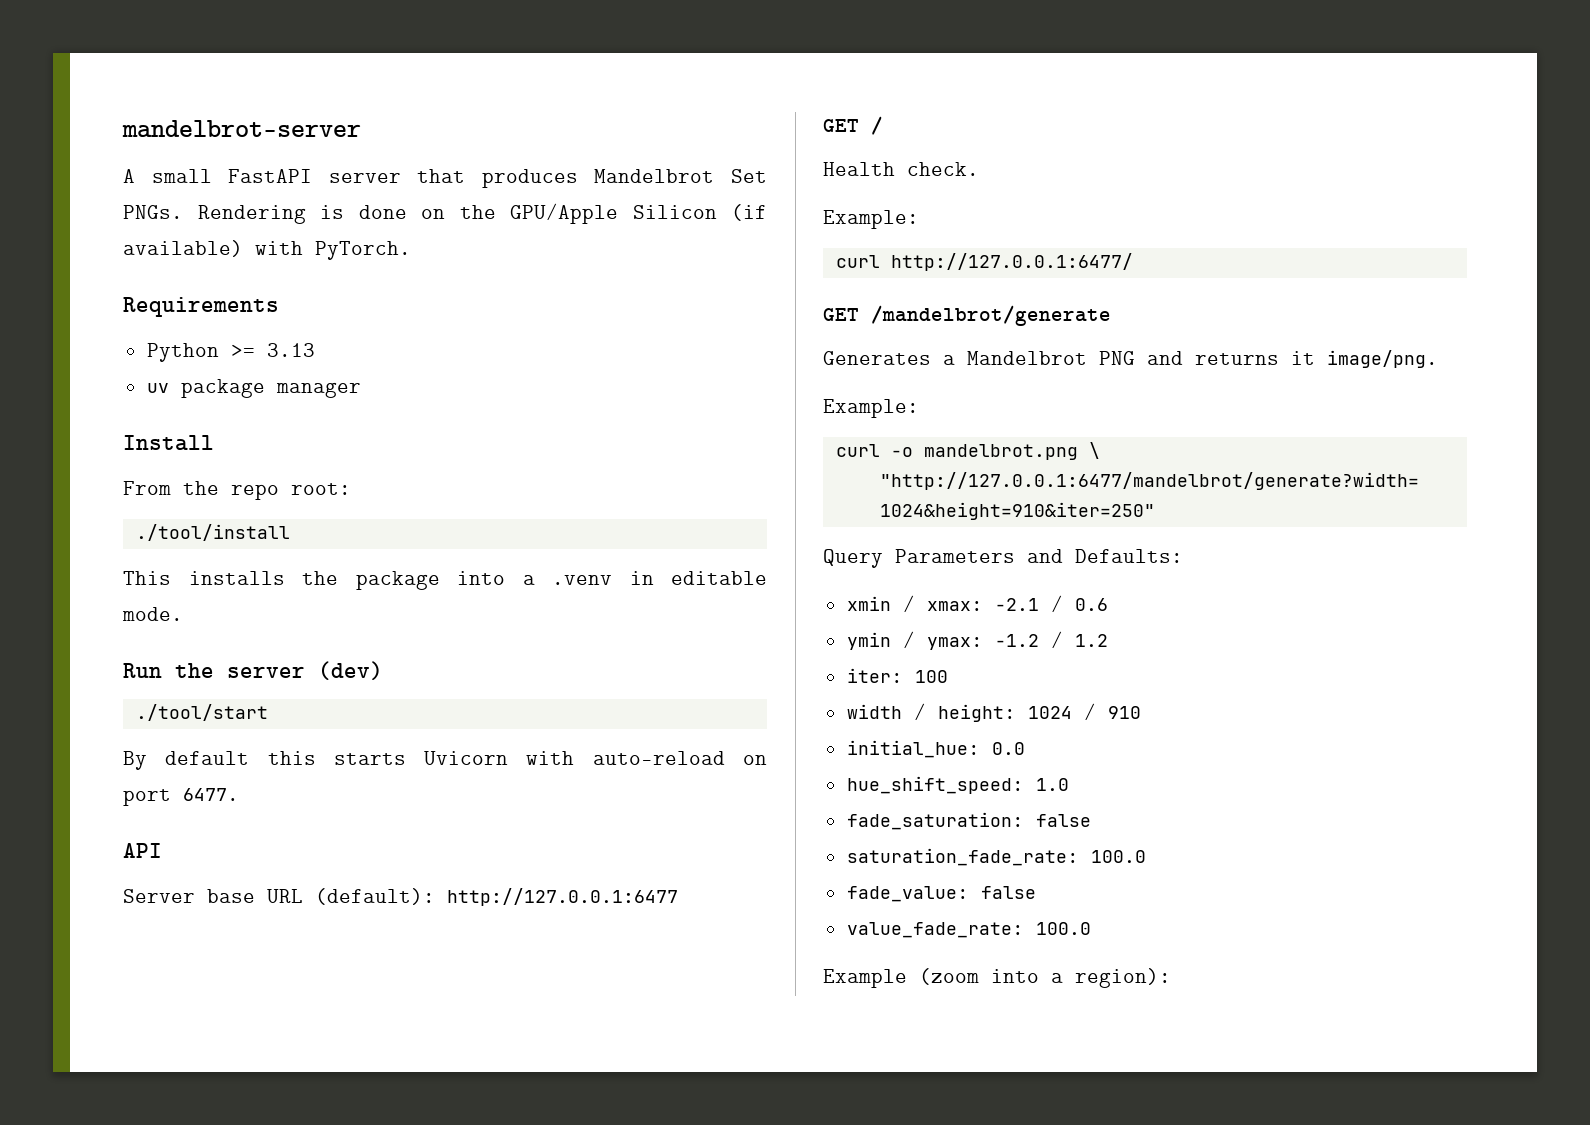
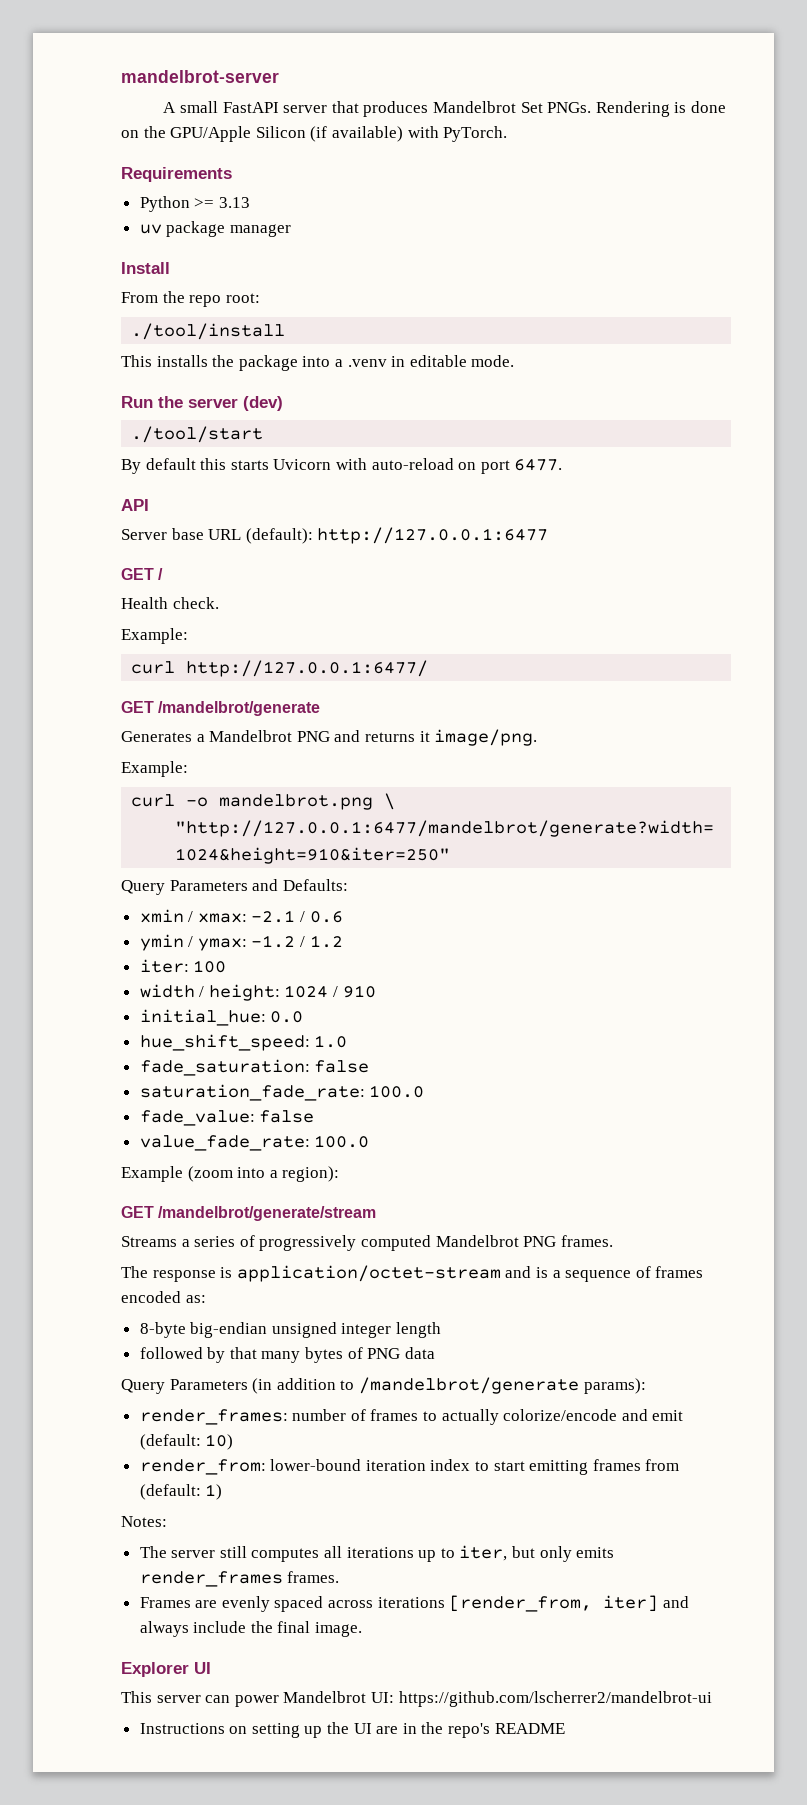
+ GET /mandelbrot/generate/stream
+ Streams a series of progressively computed Mandelbrot PNG frames.
+ The response is application/octet-stream and is a sequence of frames encoded as:
+ 8-byte big-endian unsigned integer length
+ followed by that many bytes of PNG data
+ Query Parameters (in addition to /mandelbrot/generate params):
+ render_frames: number of frames to actually colorize/encode and emit (default: 10)
+ render_from: lower-bound iteration index to start emitting frames from (default: 1)
+ Notes:
+ The server still computes all iterations up to iter, but only emits render_frames frames.
+ Frames are evenly spaced across iterations [render_from, iter] and always include the final image.
+ Explorer UI
+ This server can power Mandelbrot UI: https://github.com/lscherrer2/mandelbrot-ui
+ Instructions on setting up the UI are in the repo's README

